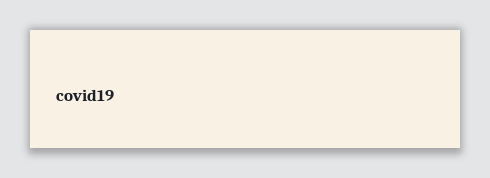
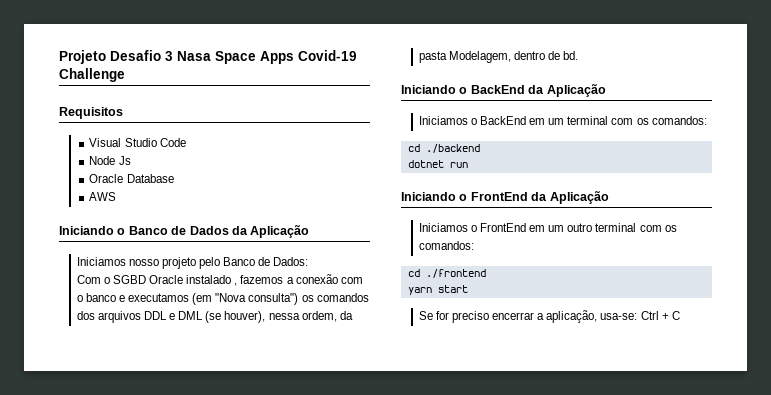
- covid19
+ Projeto Desafio 3 Nasa Space Apps Covid-19 Challenge
+ Requisitos
+ Visual Studio Code
+ Node Js
+ Oracle Database
+ AWS
+ Iniciando o Banco de Dados da Aplicação
+ Iniciamos nosso projeto pelo Banco de Dados:
+ Com o SGBD Oracle instalado , fazemos a conexão com o banco e executamos (em "Nova consulta") os comandos dos arquivos DDL e DML (se houver), nessa ordem, da pasta Modelagem, dentro de bd.
+ Iniciando o BackEnd da Aplicação
+ Iniciamos o BackEnd em um terminal com os comandos:
+ cd ./backend
+ dotnet run
+ Iniciando o FrontEnd da Aplicação
+ Iniciamos o FrontEnd em um outro terminal com os comandos:
+ cd ./frontend
+ yarn start
+ Se for preciso encerrar a aplicação, usa-se: Ctrl + C

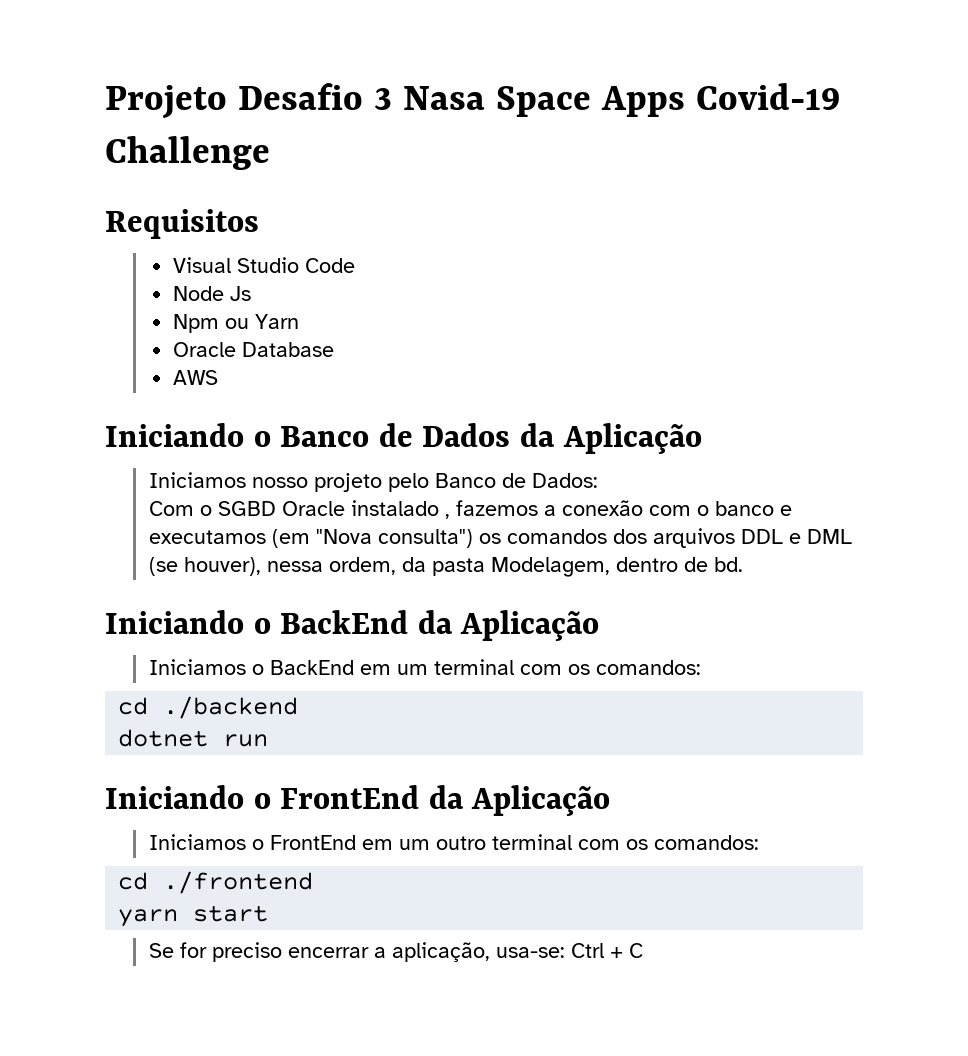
+ Npm ou Yarn

